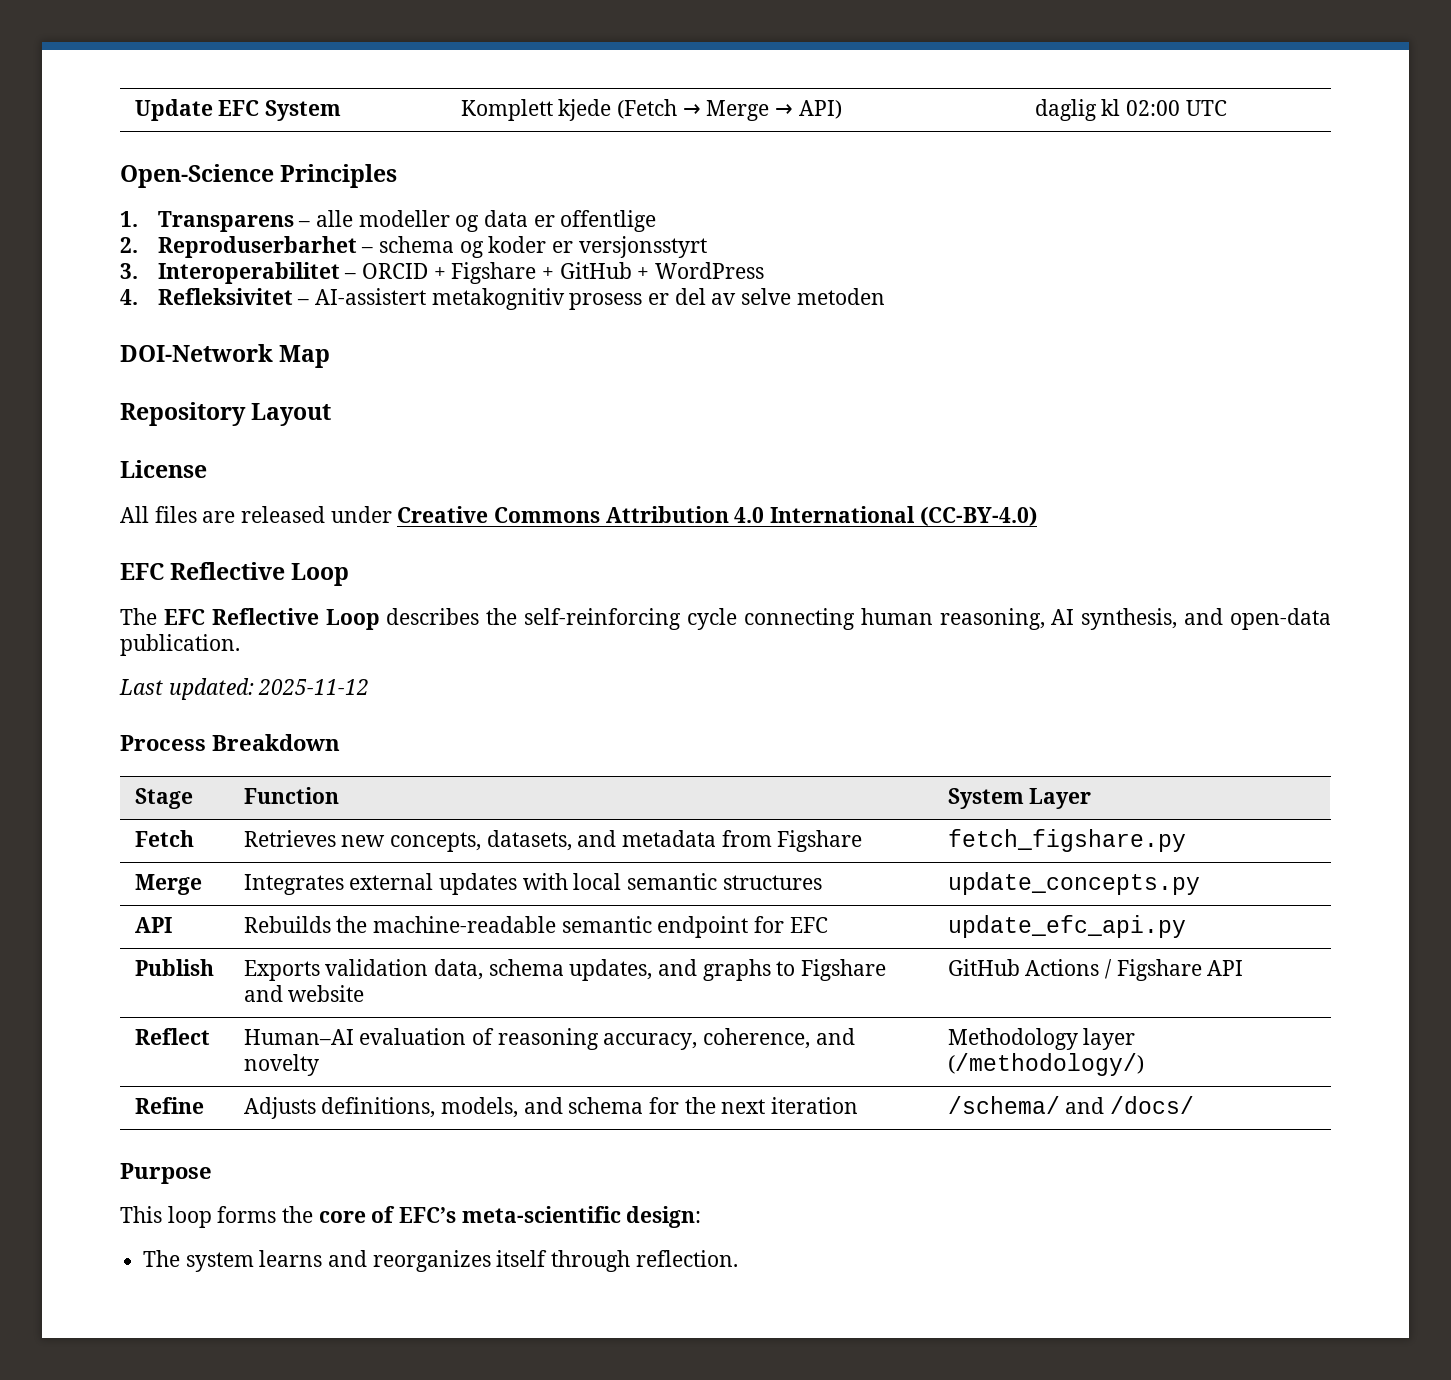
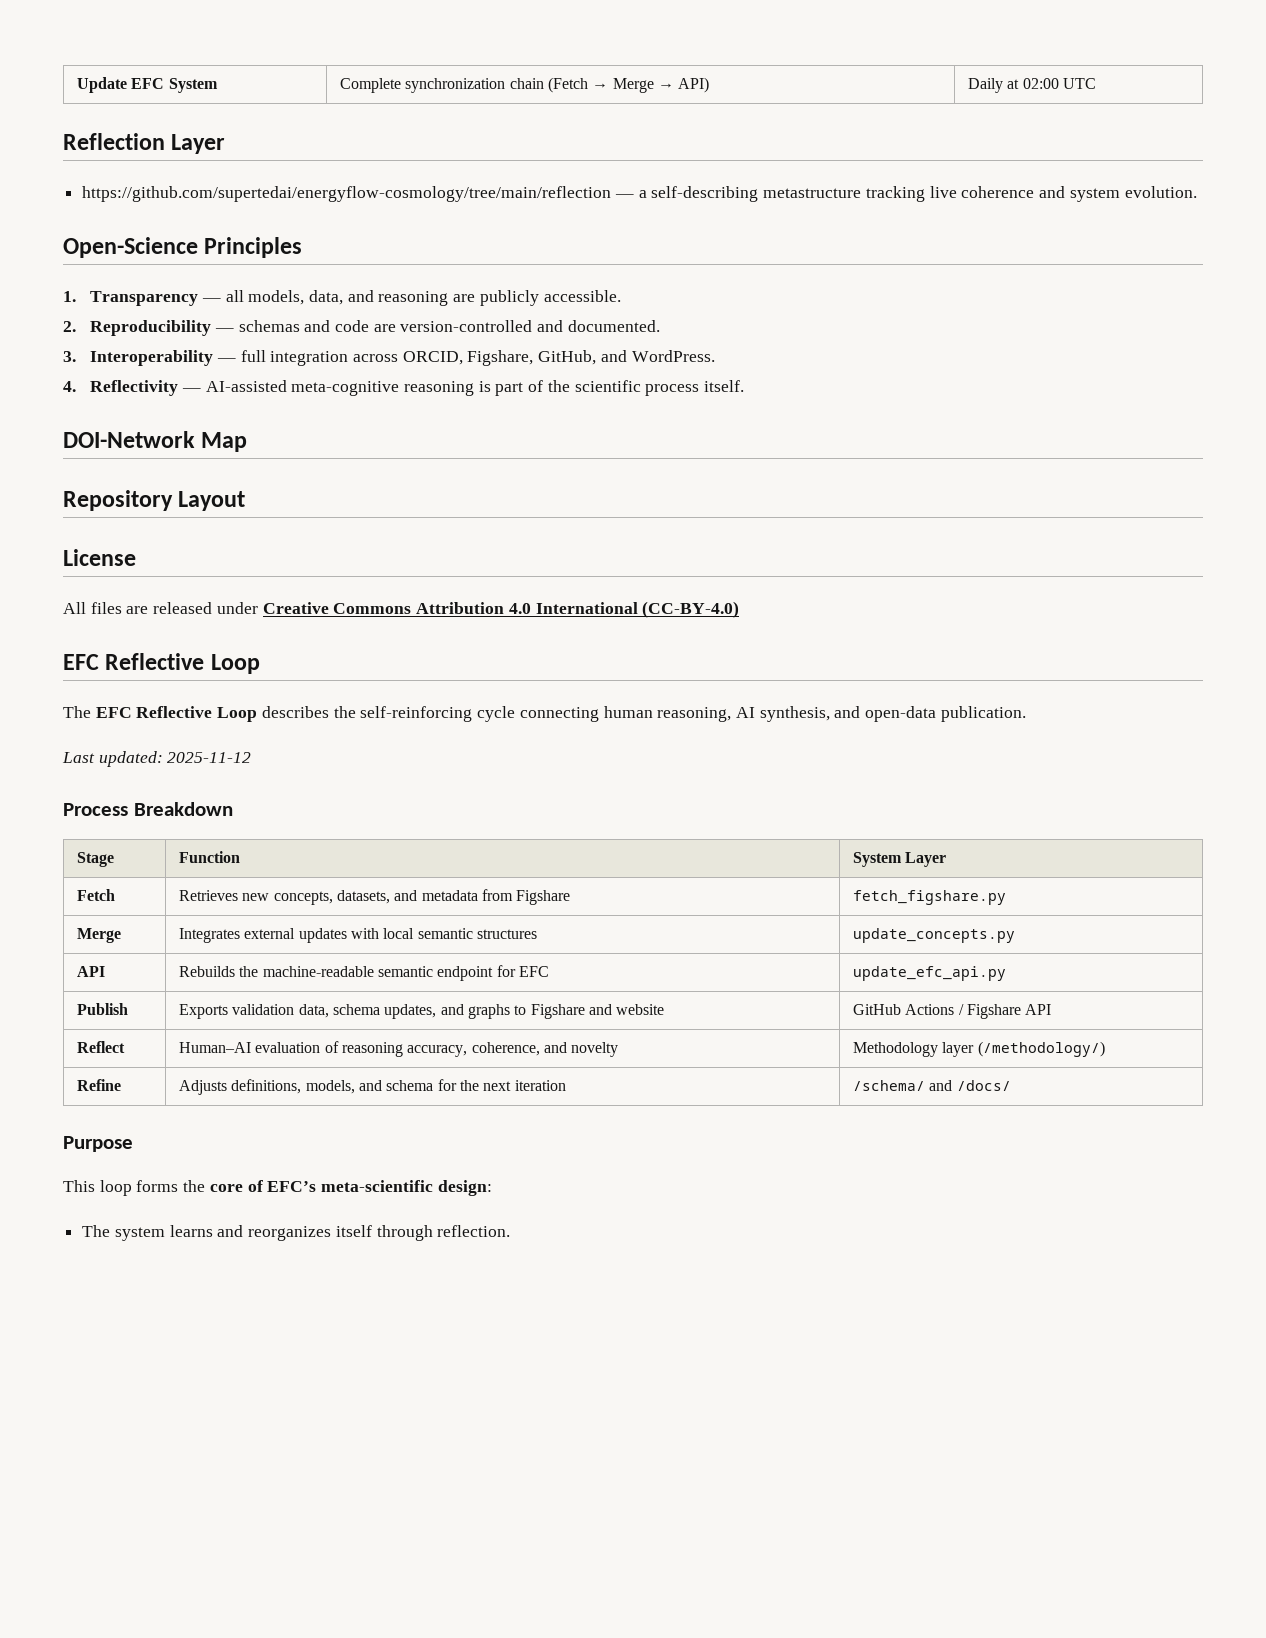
- Update EFC System | Komplett kjede (Fetch → Merge → API) | daglig kl 02:00 UTC
+ Update EFC System | Complete synchronization chain (Fetch → Merge → API) | Daily at 02:00 UTC
+ Reflection Layer
+ https://github.com/supertedai/energyflow-cosmology/tree/main/reflection — a self-describing metastructure tracking live coherence and system evolution.
  Open-Science Principles
- 1. Transparens – alle modeller og data er offentlige
- 2. Reproduserbarhet – schema og koder er versjonsstyrt
- 3. Interoperabilitet – ORCID + Figshare + GitHub + WordPress
- 4. Refleksivitet – AI-assistert metakognitiv prosess er del av selve metoden
+ 1. Transparency — all models, data, and reasoning are publicly accessible.
+ 2. Reproducibility — schemas and code are version-controlled and documented.
+ 3. Interoperability — full integration across ORCID, Figshare, GitHub, and WordPress.
+ 4. Reflectivity — AI-assisted meta-cognitive reasoning is part of the scientific process itself.

